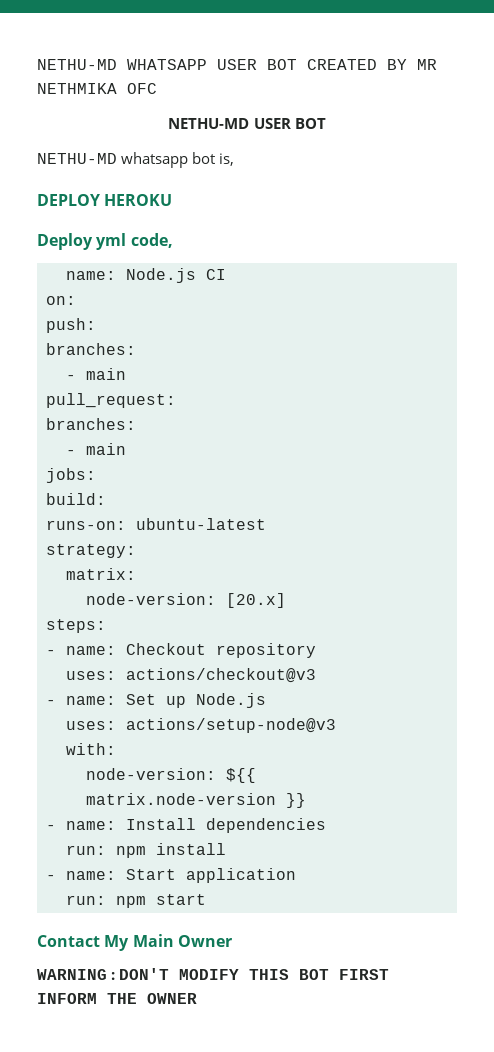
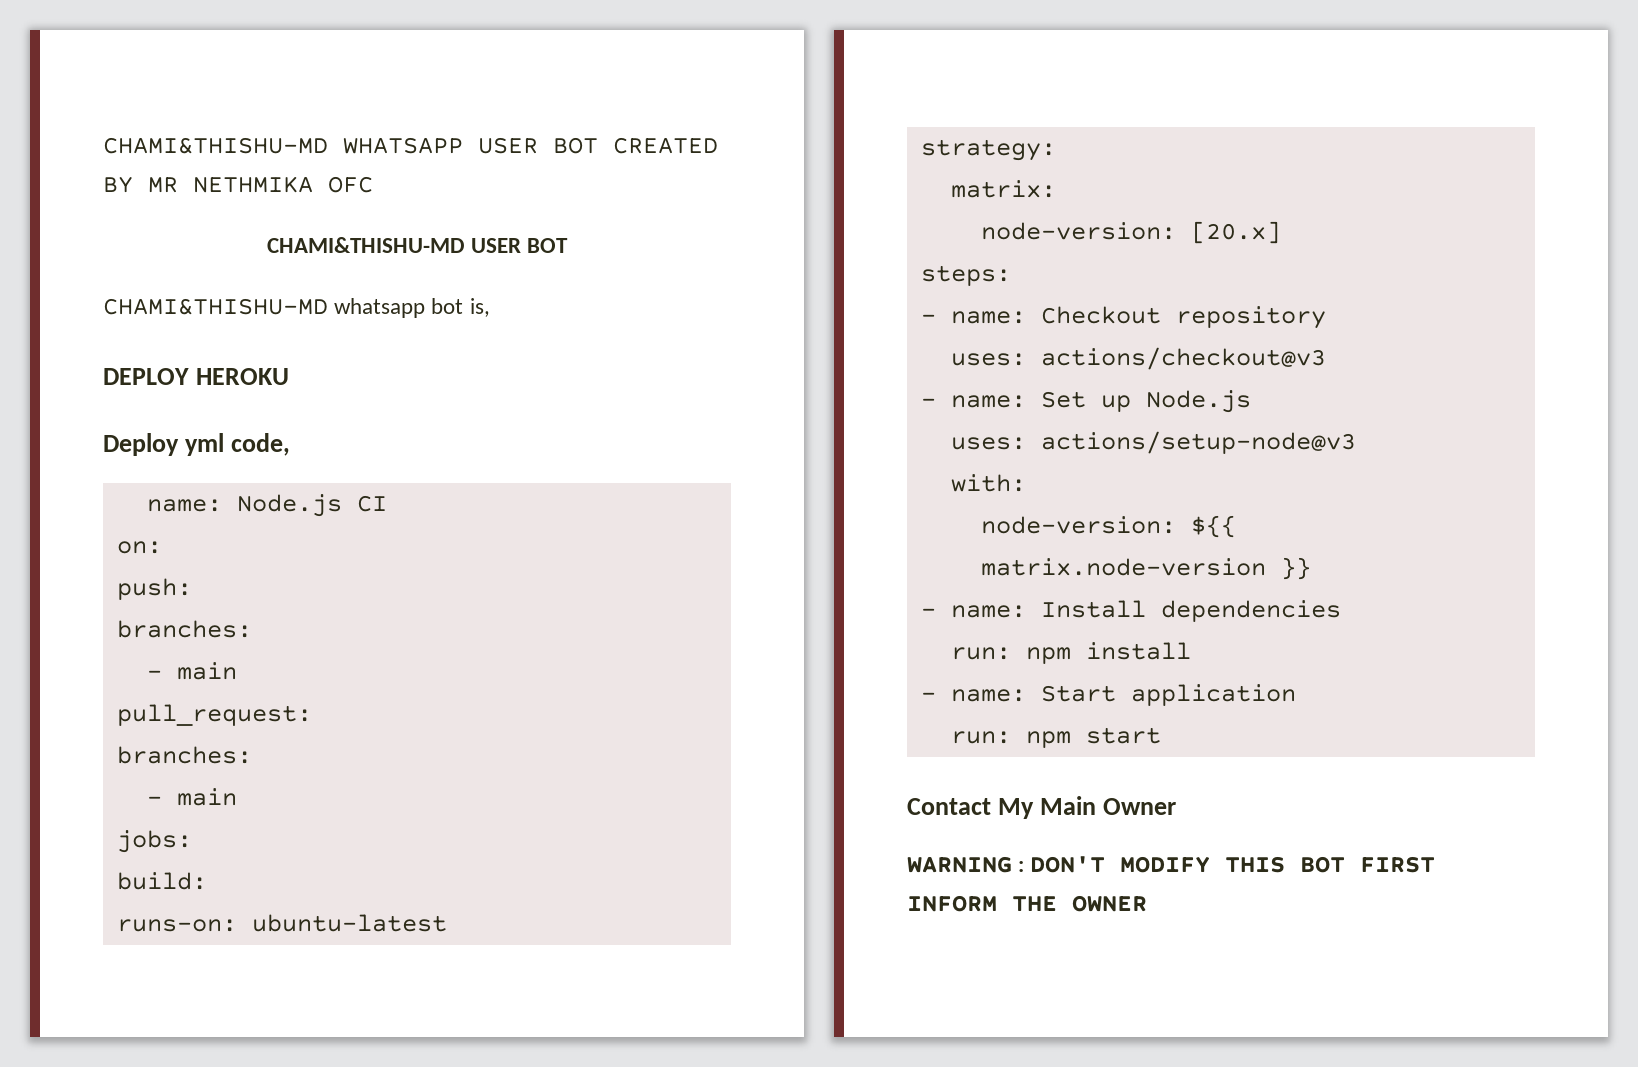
- NETHU-MD WHATSAPP USER BOT CREATED BY MR NETHMIKA OFC
+ CHAMI&THISHU-MD WHATSAPP USER BOT CREATED BY MR NETHMIKA OFC
- NETHU-MD USER BOT
+ CHAMI&THISHU-MD USER BOT
- NETHU-MD whatsapp bot is,
+ CHAMI&THISHU-MD whatsapp bot is,

